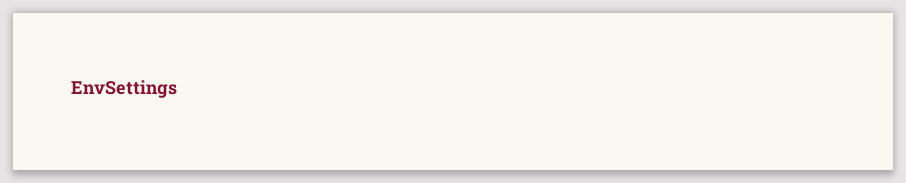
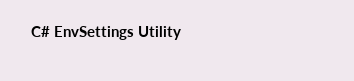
- EnvSettings
+ C# EnvSettings Utility

